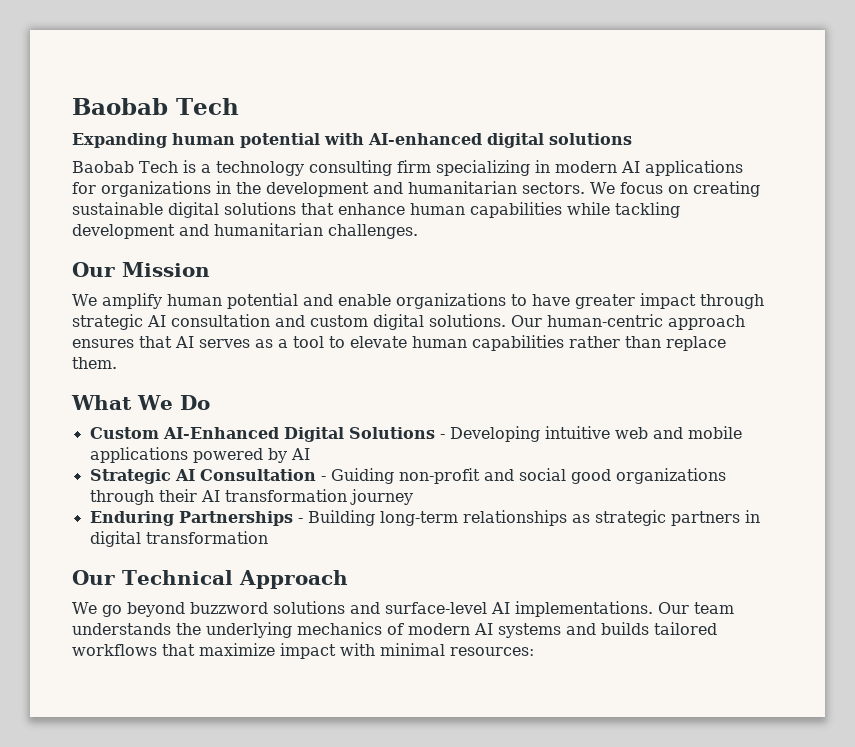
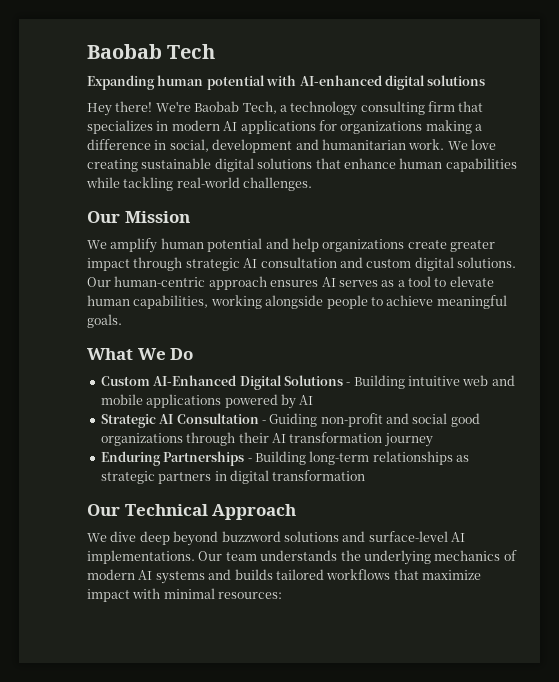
- Baobab Tech is a technology consulting firm specializing in modern AI applications for organizations in the development and humanitarian sectors. We focus on creating sustainable digital solutions that enhance human capabilities while tackling development and humanitarian challenges.
+ Hey there! We're Baobab Tech, a technology consulting firm that specializes in modern AI applications for organizations making a difference in social, development and humanitarian work. We love creating sustainable digital solutions that enhance human capabilities while tackling real-world challenges.
- We amplify human potential and enable organizations to have greater impact through strategic AI consultation and custom digital solutions.
+ We amplify human potential and help organizations create greater impact through strategic AI consultation and custom digital solutions.
- Our human-centric approach ensures that AI serves as a tool to elevate human capabilities rather than replace them.
+ Our human-centric approach ensures AI serves as a tool to elevate human capabilities, working alongside people to achieve meaningful goals.
- Custom AI-Enhanced Digital Solutions - Developing intuitive web and mobile applications powered by AI
+ Custom AI-Enhanced Digital Solutions - Building intuitive web and mobile applications powered by AI
- We go beyond buzzword solutions and surface-level AI implementations.
+ We dive deep beyond buzzword solutions and surface-level AI implementations.

